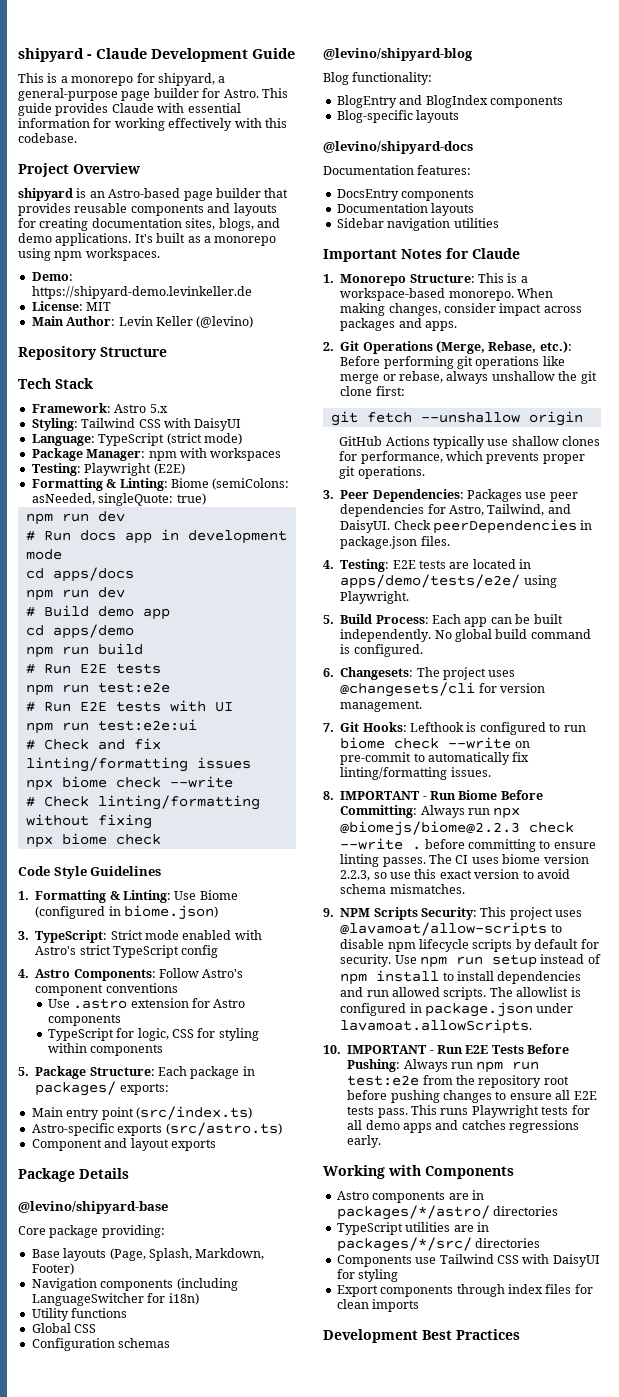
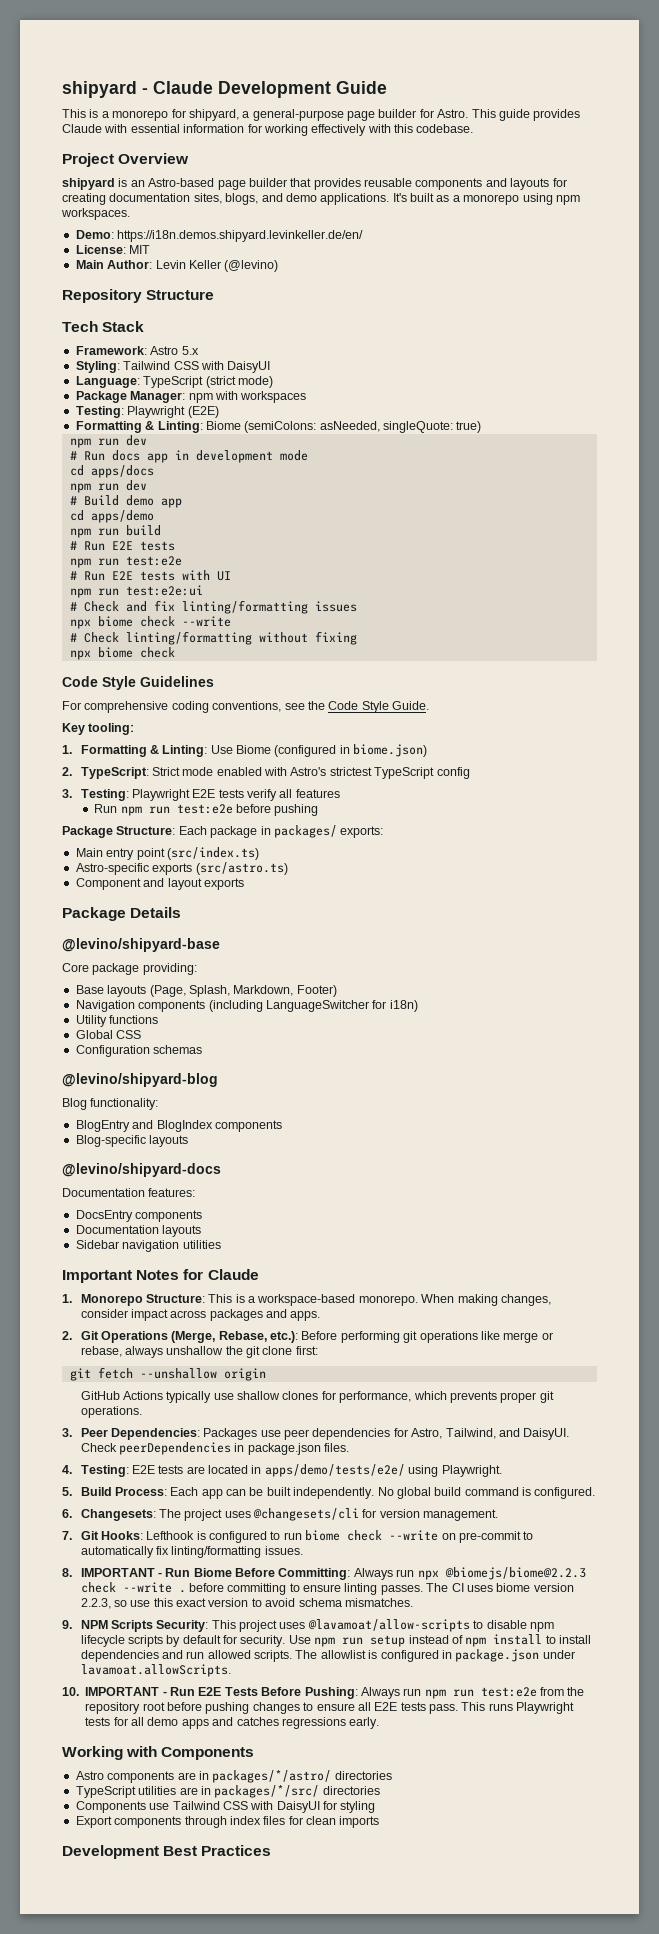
- Demo: https://shipyard-demo.levinkeller.de
+ Demo: https://i18n.demos.shipyard.levinkeller.de/en/
+ For comprehensive coding conventions, see the Code Style Guide.
+ Key tooling:
- 3. TypeScript: Strict mode enabled with Astro's strict TypeScript config
+ 2. TypeScript: Strict mode enabled with Astro's strictest TypeScript config
- 4. Astro Components: Follow Astro's component conventions
- Use .astro extension for Astro components
- TypeScript for logic, CSS for styling within components
- 5. Package Structure: Each package in packages/ exports:
+ 3. Testing: Playwright E2E tests verify all features
+ Run npm run test:e2e before pushing
+ Package Structure: Each package in packages/ exports:

